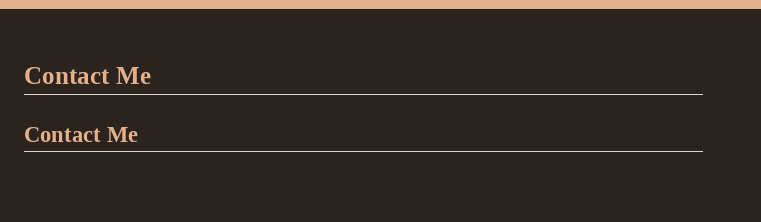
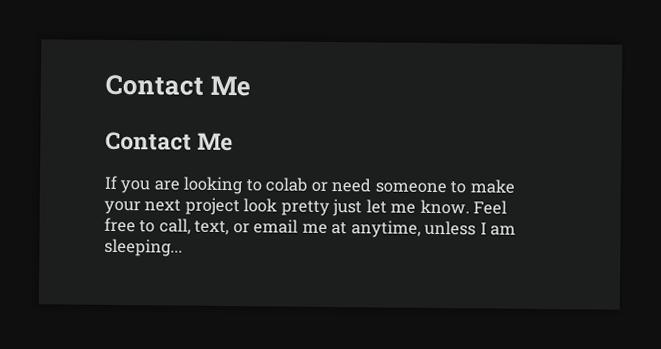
+ If you are looking to colab or need someone to make your next project look pretty just let me know. Feel free to call, text, or email me at anytime, unless I am sleeping...

